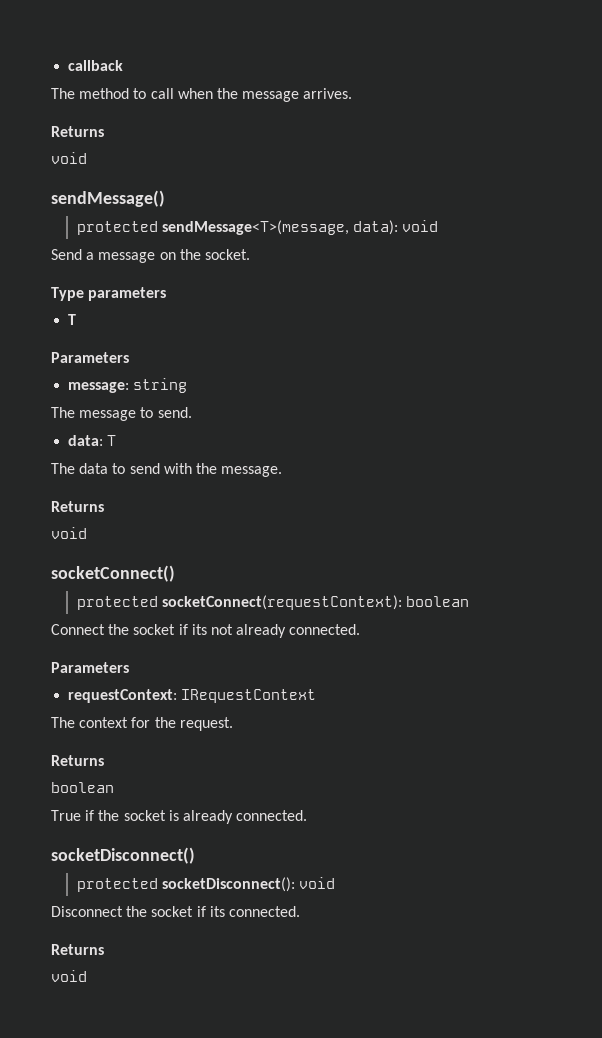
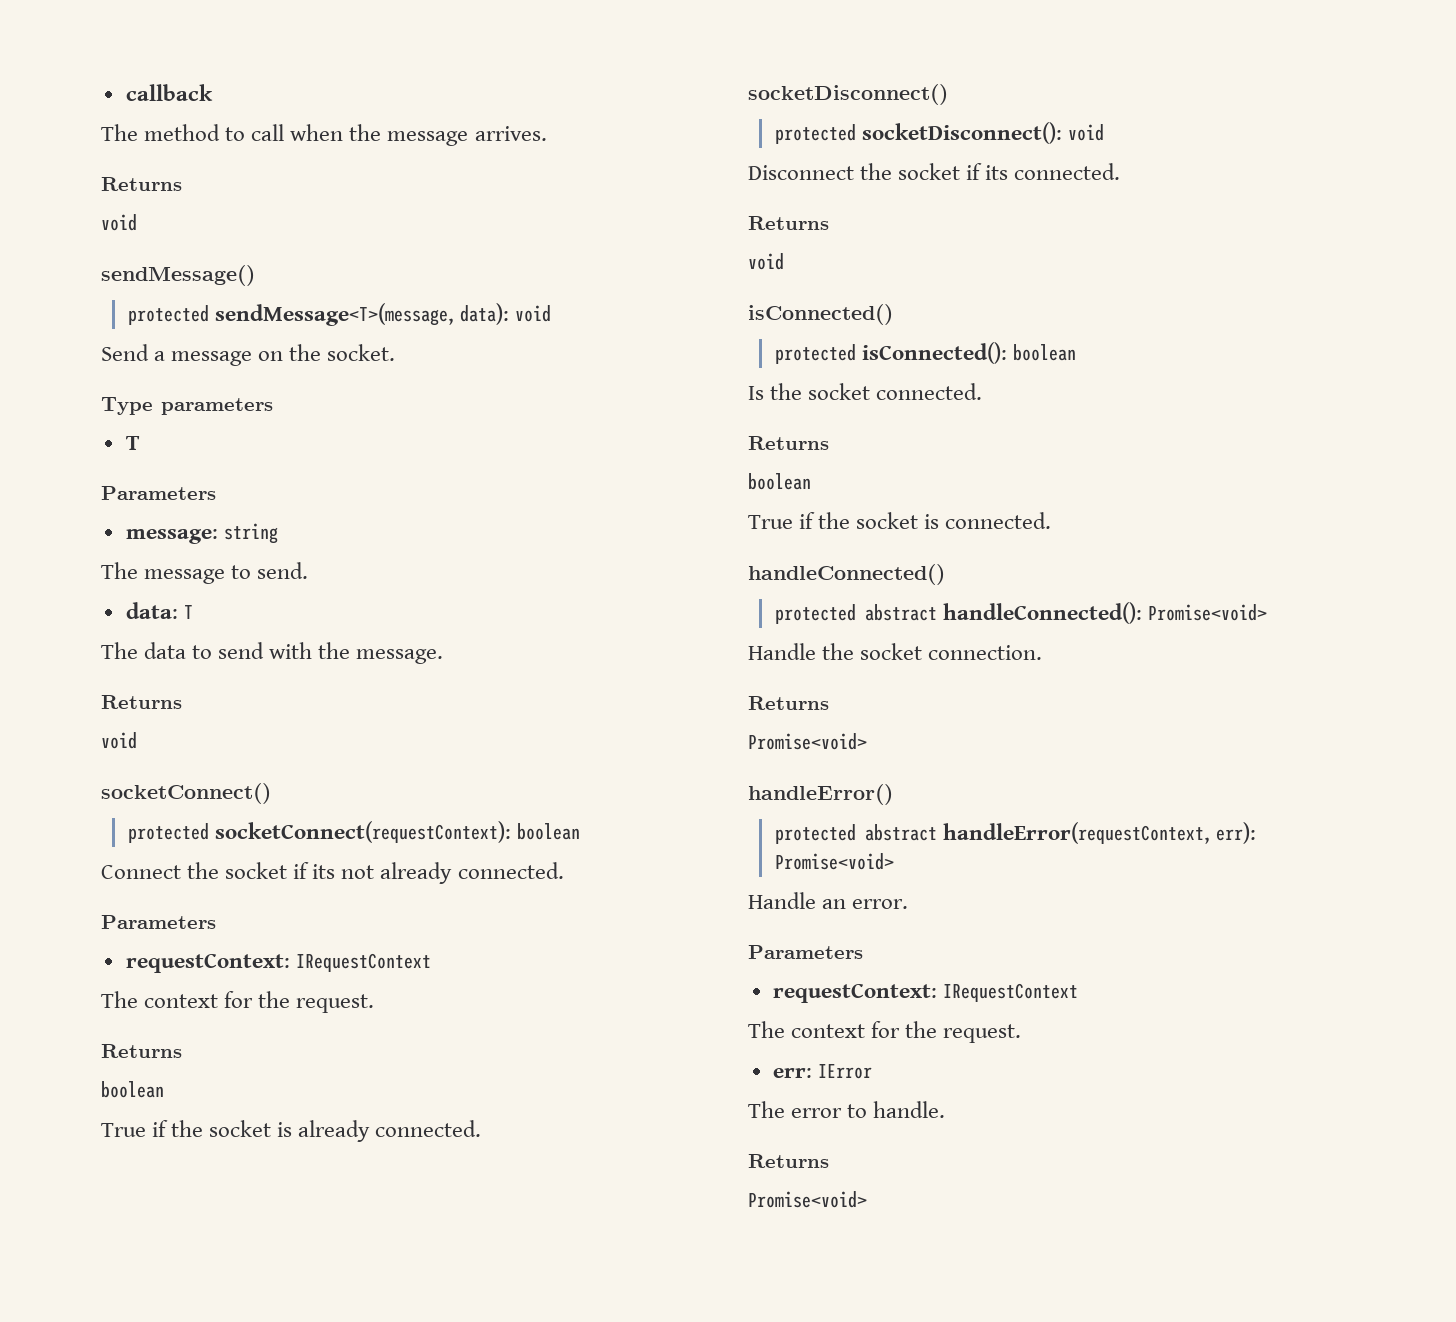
+ isConnected()
+ protected isConnected(): boolean
+ Is the socket connected.
+ Returns
+ boolean
+ True if the socket is connected.
+ handleConnected()
+ protected abstract handleConnected(): Promise<void>
+ Handle the socket connection.
+ Returns
+ Promise<void>
+ handleError()
+ protected abstract handleError(requestContext, err): Promise<void>
+ Handle an error.
+ Parameters
+ requestContext: IRequestContext
+ The context for the request.
+ err: IError
+ The error to handle.
+ Returns
+ Promise<void>

